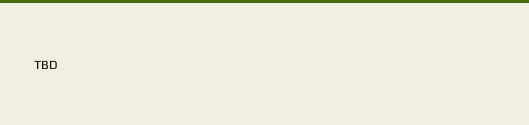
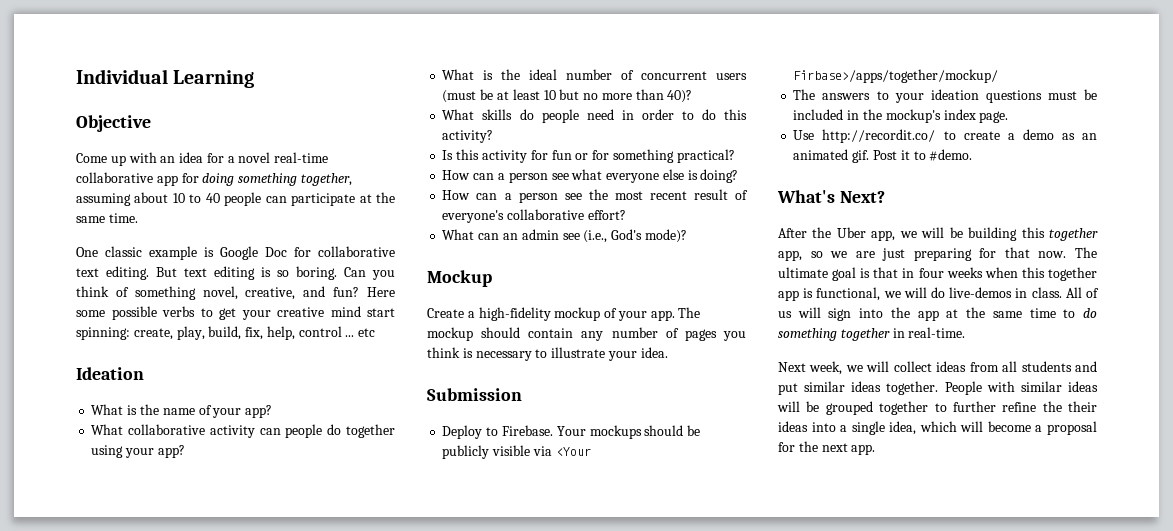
- TBD
+ Individual Learning
+ Objective
+ Come up with an idea for a novel real-time collaborative app for doing something together, assuming about 10 to 40 people can participate at the same time.
+ One classic example is Google Doc for collaborative text editing. But text editing is so boring. Can you think of something novel, creative, and fun? Here some possible verbs to get your creative mind start spinning: create, play, build, fix, help, control ... etc
+ Ideation
+ What is the name of your app?
+ What collaborative activity can people do together using your app?
+ What is the ideal number of concurrent users (must be at least 10 but no more than 40)?
+ What skills do people need in order to do this activity?
+ Is this activity for fun or for something practical?
+ How can a person see what everyone else is doing?
+ How can a person see the most recent result of everyone's collaborative effort?
+ What can an admin see (i.e., God's mode)?
+ Mockup
+ Create a high-fidelity mockup of your app. The mockup should contain any number of pages you think is necessary to illustrate your idea.
+ Submission
+ Deploy to Firebase. Your mockups should be publicly visible via <Your Firbase>/apps/together/mockup/
+ The answers to your ideation questions must be included in the mockup's index page.
+ Use http://recordit.co/ to create a demo as an animated gif. Post it to #demo.
+ What's Next?
+ After the Uber app, we will be building this together app, so we are just preparing for that now. The ultimate goal is that in four weeks when this together app is functional, we will do live-demos in class. All of us will sign into the app at the same time to do something together in real-time.
+ Next week, we will collect ideas from all students and put similar ideas together. People with similar ideas will be grouped together to further refine the their ideas into a single idea, which will become a proposal for the next app.

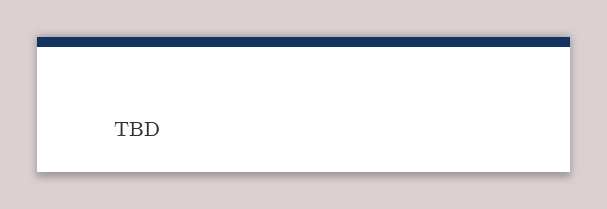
- Individual Learning
- Objective
- Come up with an idea for a novel real-time collaborative app for doing something together, assuming about 10 to 40 people can participate at the same time.
- One classic example is Google Doc for collaborative text editing. But text editing is so boring. Can you think of something novel, creative, and fun? Here some possible verbs to get your creative mind start spinning: create, play, build, fix, help, control ... etc
- Ideation
- What is the name of your app?
- What collaborative activity can people do together using your app?
- What is the ideal number of concurrent users (must be at least 10 but no more than 40)?
- What skills do people need in order to do this activity?
- Is this activity for fun or for something practical?
- How can a person see what everyone else is doing?
- How can a person see the most recent result of everyone's collaborative effort?
- What can an admin see (i.e., God's mode)?
- Mockup
- Create a high-fidelity mockup of your app. The mockup should contain any number of pages you think is necessary to illustrate your idea.
- Submission
- Deploy to Firebase. Your mockups should be publicly visible via <Your Firbase>/apps/together/mockup/
- The answers to your ideation questions must be included in the mockup's index page.
- Use http://recordit.co/ to create a demo as an animated gif. Post it to #demo.
- What's Next?
- After the Uber app, we will be building this together app, so we are just preparing for that now. The ultimate goal is that in four weeks when this together app is functional, we will do live-demos in class. All of us will sign into the app at the same time to do something together in real-time.
- Next week, we will collect ideas from all students and put similar ideas together. People with similar ideas will be grouped together to further refine the their ideas into a single idea, which will become a proposal for the next app.
+ TBD

